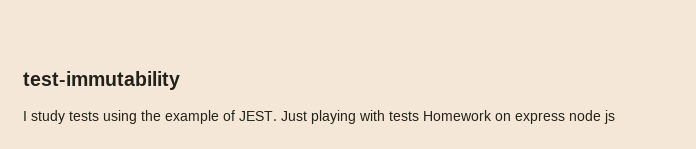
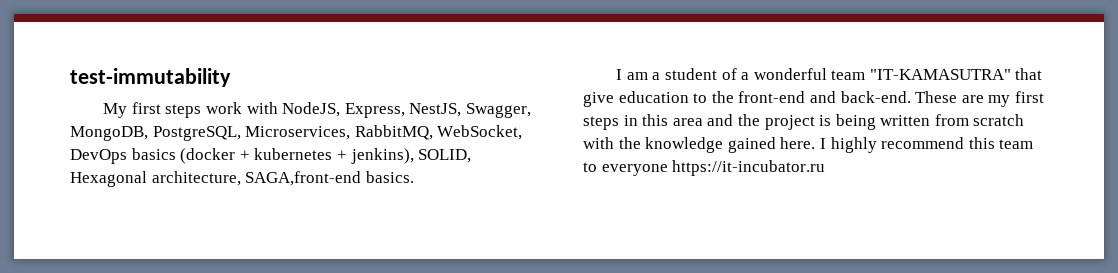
- I study tests using the example of JEST. Just playing with tests Homework on express node js
+ My first steps work with NodeJS, Express, NestJS, Swagger, MongoDB, PostgreSQL, Microservices, RabbitMQ, WebSocket, DevOps basics (docker + kubernetes + jenkins), SOLID, Hexagonal architecture, SAGA,front-end basics.
+ I am a student of a wonderful team "IT-KAMASUTRA" that give education to the front-end and back-end. These are my first steps in this area and the project is being written from scratch with the knowledge gained here. I highly recommend this team to everyone https://it-incubator.ru

